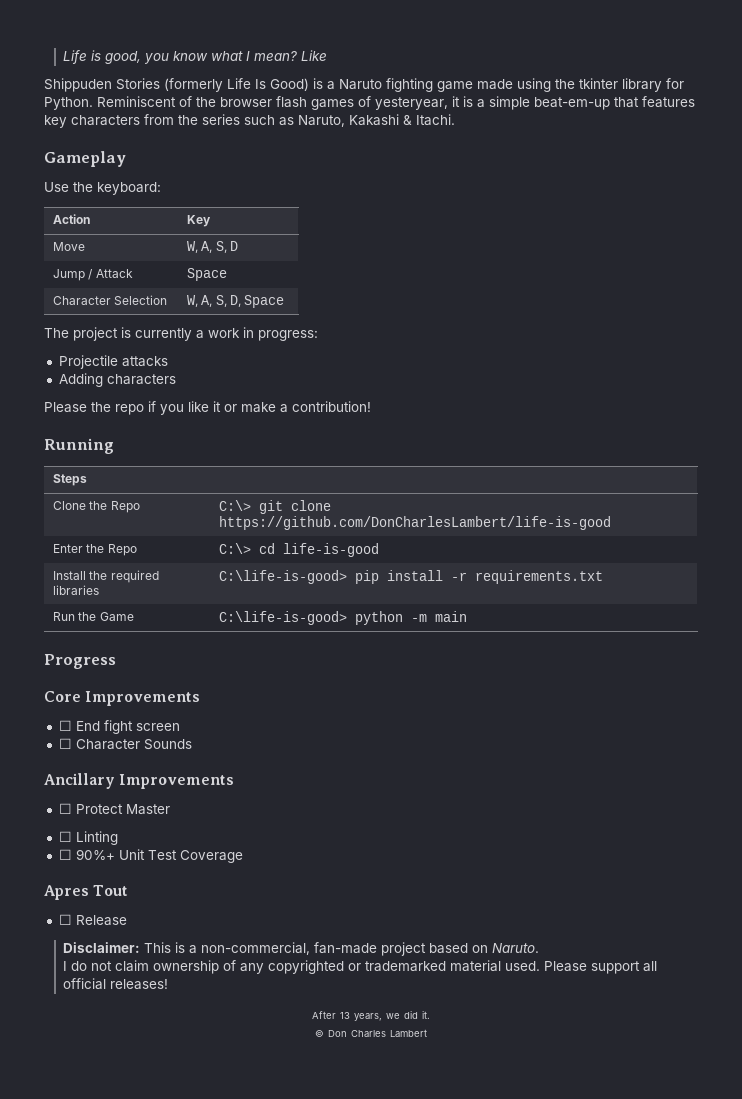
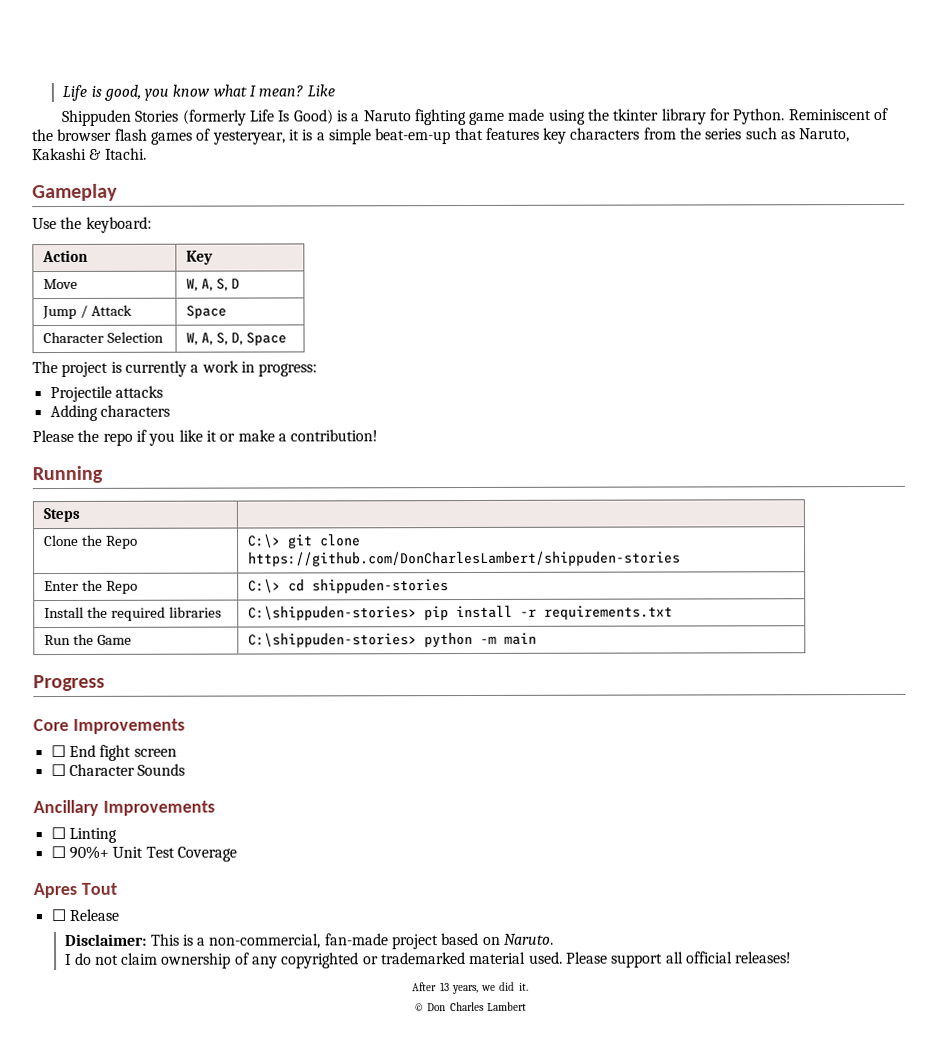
- Clone the Repo | C:\> git clone https://github.com/DonCharlesLambert/life-is-good
+ Clone the Repo | C:\> git clone https://github.com/DonCharlesLambert/shippuden-stories
- Enter the Repo | C:\> cd life-is-good
+ Enter the Repo | C:\> cd shippuden-stories
- Install the required libraries | C:\life-is-good> pip install -r requirements.txt
+ Install the required libraries | C:\shippuden-stories> pip install -r requirements.txt
- Run the Game | C:\life-is-good> python -m main
+ Run the Game | C:\shippuden-stories> python -m main
- ☐ Protect Master

